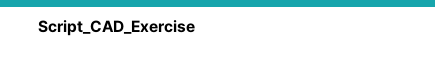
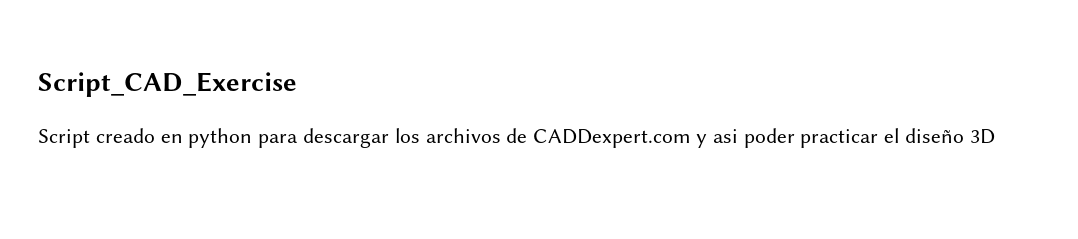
+ Script creado en python para descargar los archivos de CADDexpert.com y asi poder practicar el diseño 3D

